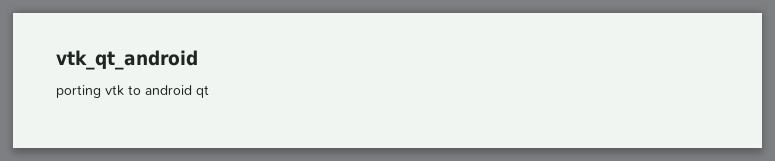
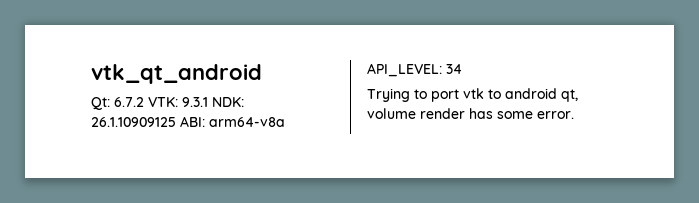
- porting vtk to android qt
+ Qt: 6.7.2 VTK: 9.3.1 NDK: 26.1.10909125 ABI: arm64-v8a API_LEVEL: 34
+ Trying to port vtk to android qt, volume render has some error.

